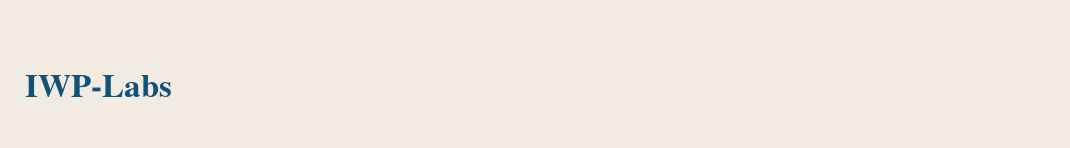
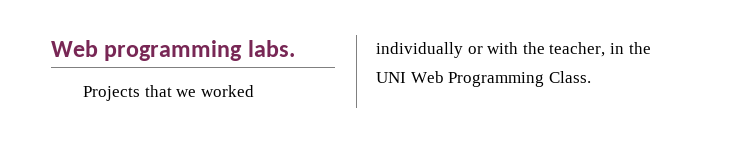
- IWP-Labs
+ Web programming labs.
+ Projects that we worked individually or with the teacher, in the UNI Web Programming Class.

